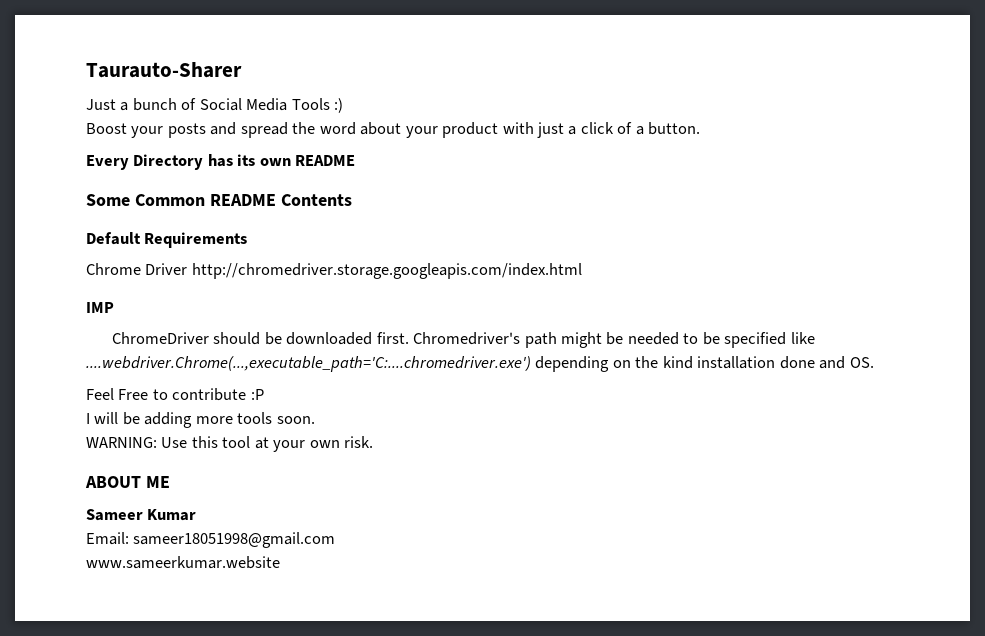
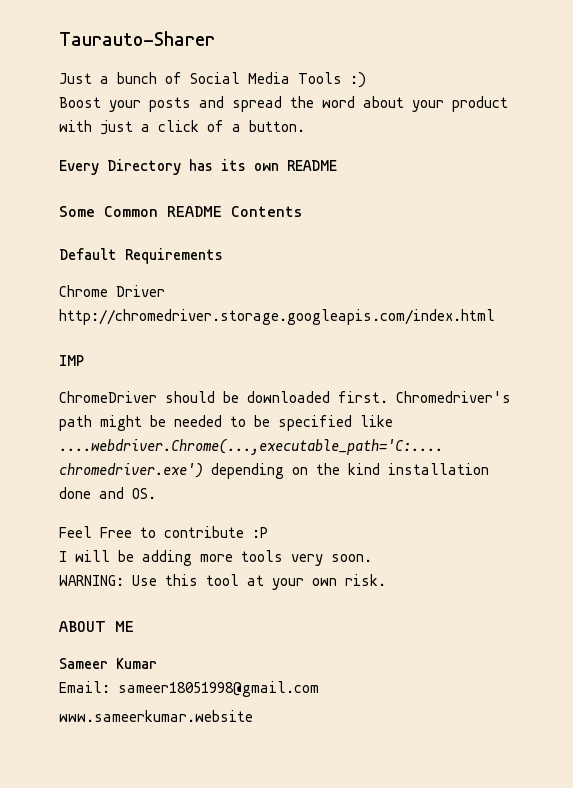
- I will be adding more tools soon.
+ I will be adding more tools very soon.

